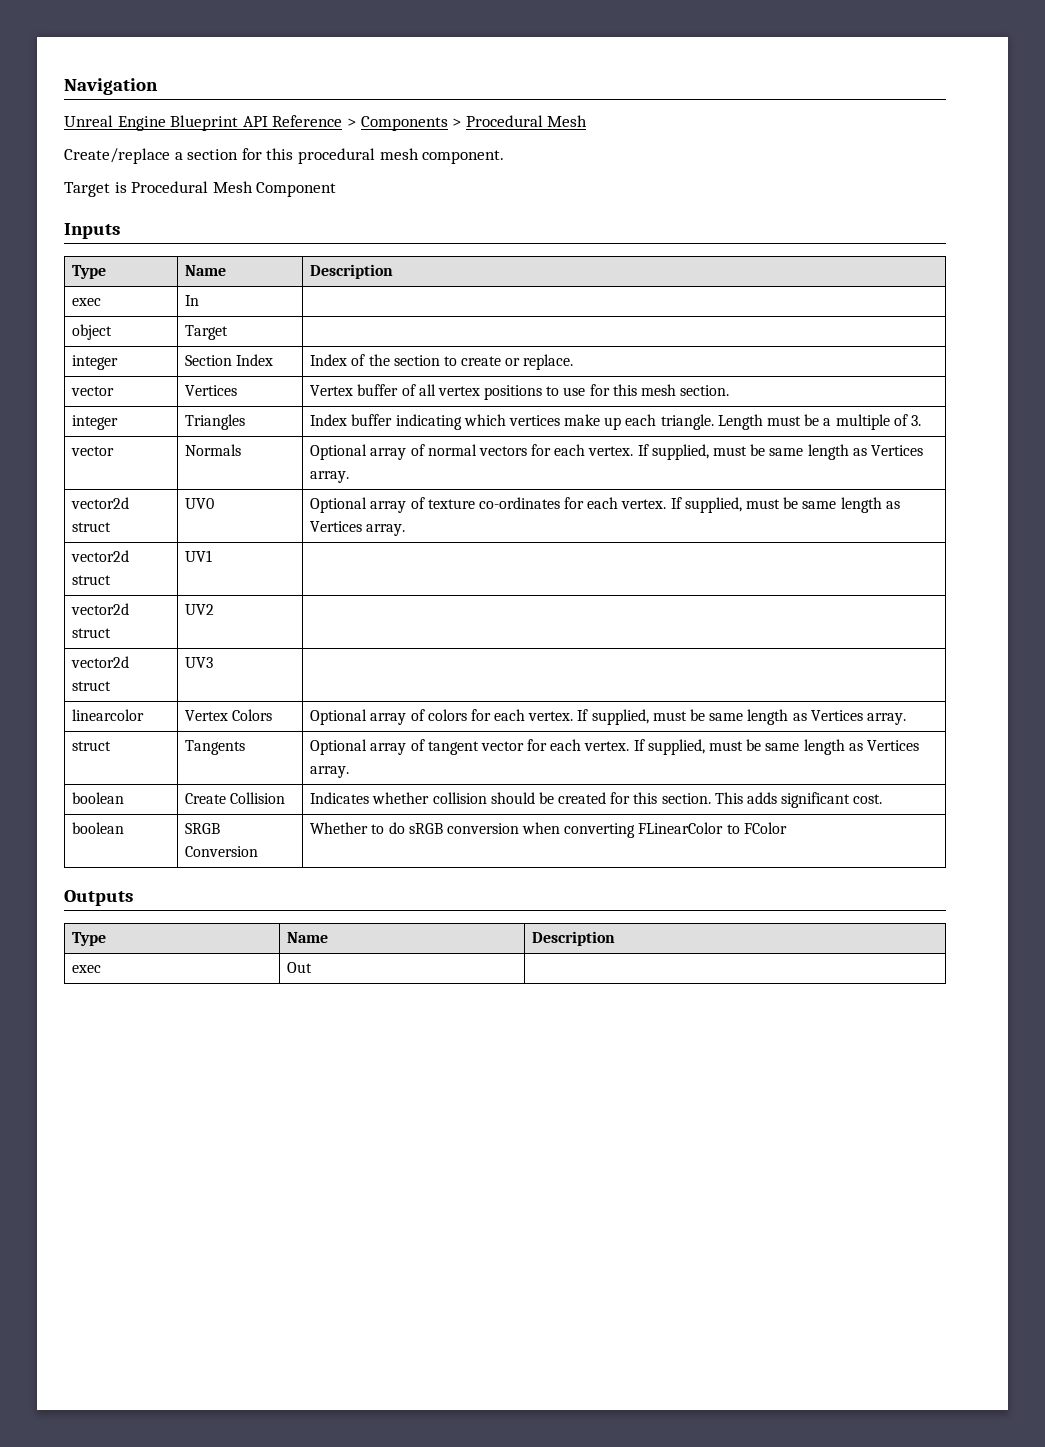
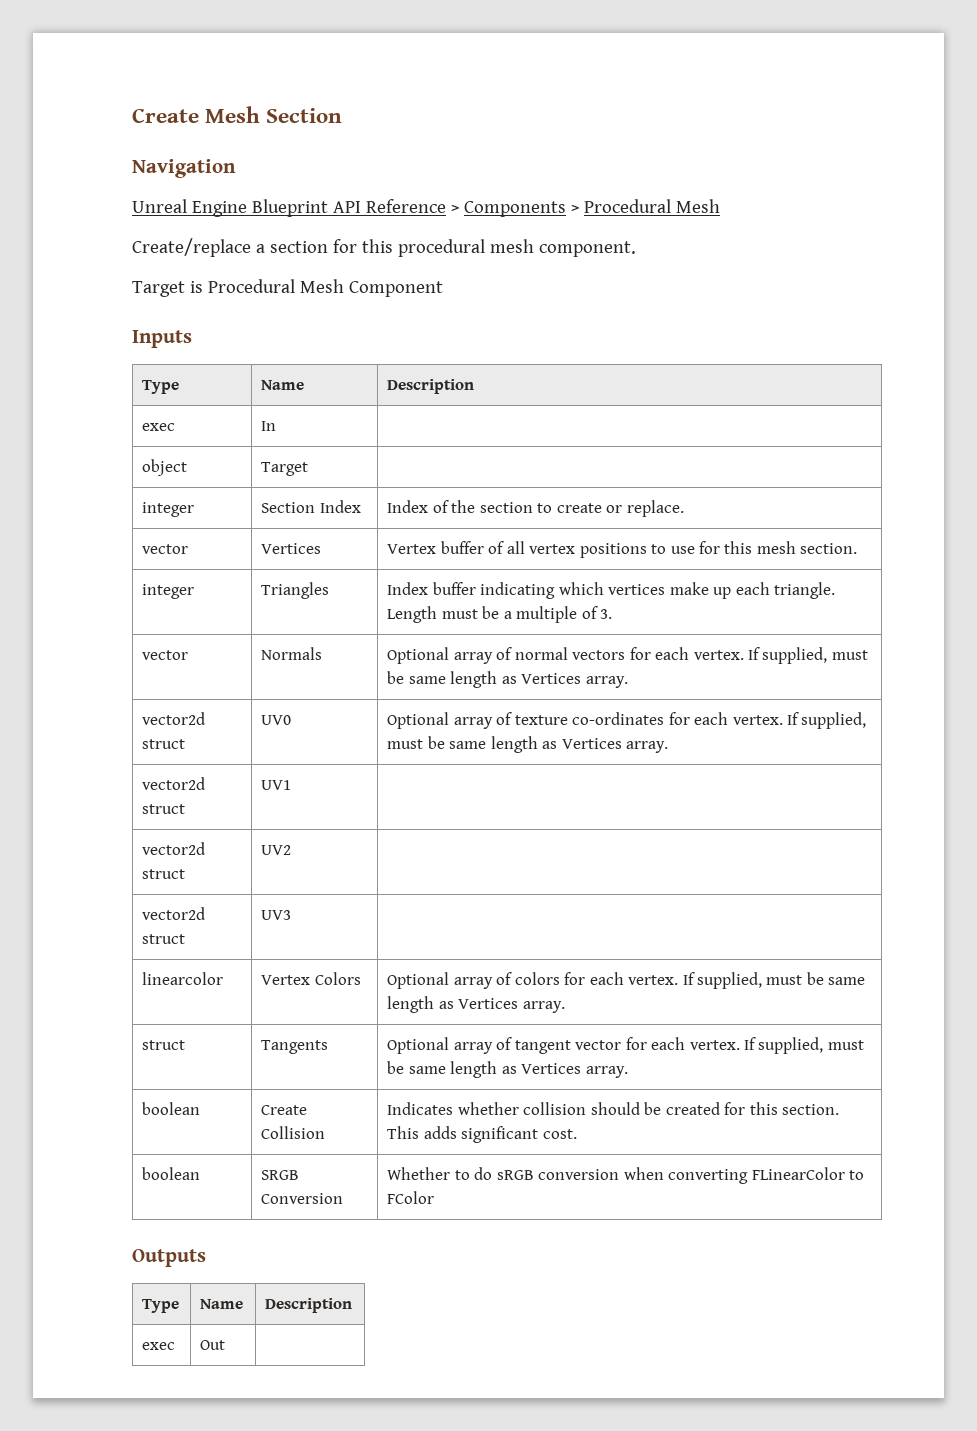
+ Create Mesh Section

